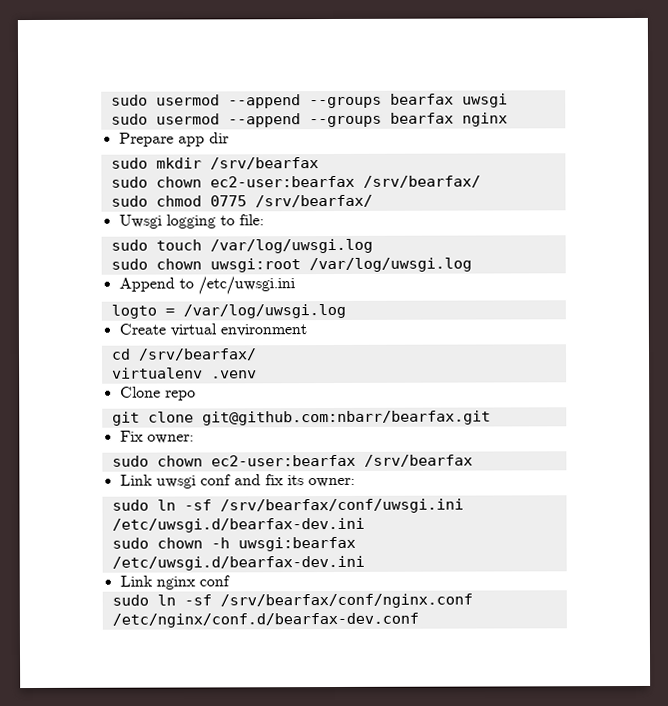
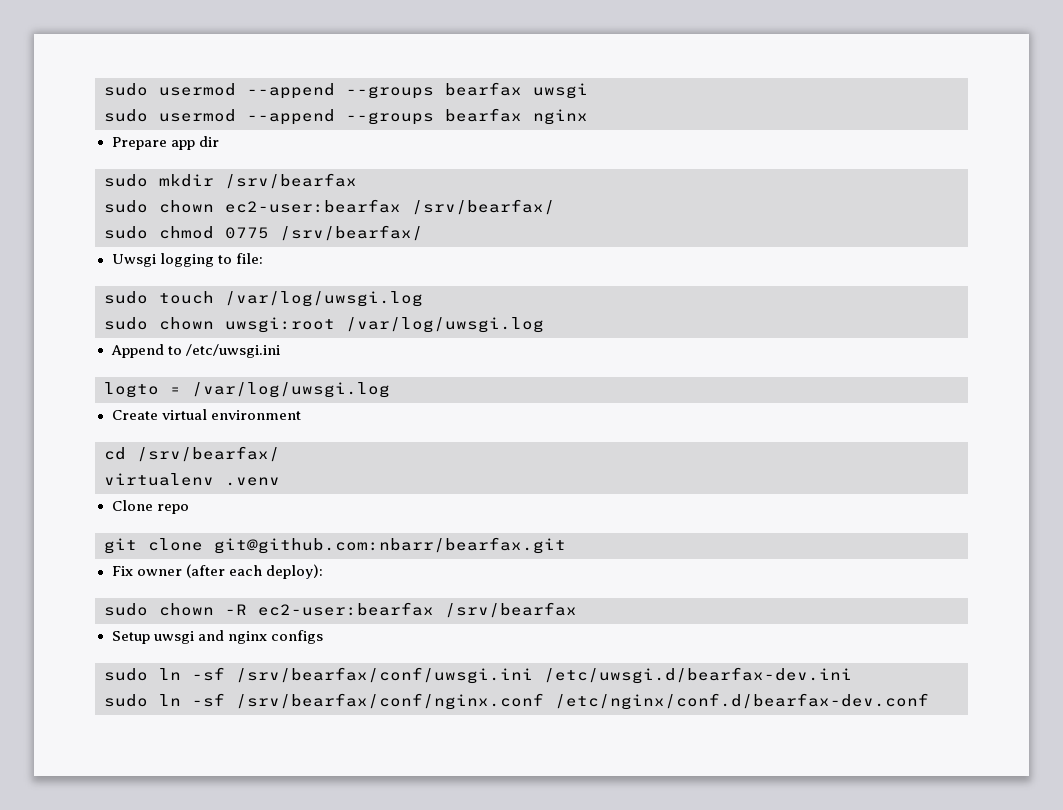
- Fix owner:
- sudo chown ec2-user:bearfax /srv/bearfax
+ Fix owner (after each deploy):
+ sudo chown -R ec2-user:bearfax /srv/bearfax
- Link uwsgi conf and fix its owner:
+ Setup uwsgi and nginx configs
- sudo chown -h uwsgi:bearfax /etc/uwsgi.d/bearfax-dev.ini
- Link nginx conf

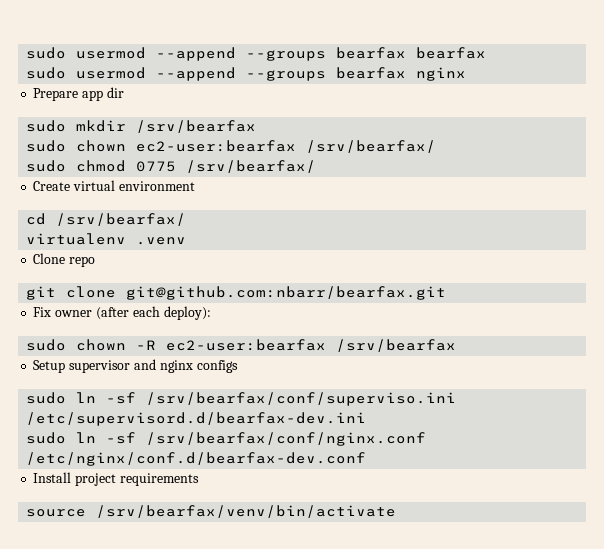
- sudo usermod --append --groups bearfax uwsgi
+ sudo usermod --append --groups bearfax bearfax
- Uwsgi logging to file:
- sudo touch /var/log/uwsgi.log
- sudo chown uwsgi:root /var/log/uwsgi.log
- Append to /etc/uwsgi.ini
- logto = /var/log/uwsgi.log
- Setup uwsgi and nginx configs
+ Setup supervisor and nginx configs
- sudo ln -sf /srv/bearfax/conf/uwsgi.ini /etc/uwsgi.d/bearfax-dev.ini
+ sudo ln -sf /srv/bearfax/conf/superviso.ini /etc/supervisord.d/bearfax-dev.ini
+ Install project requirements
+ source /srv/bearfax/venv/bin/activate

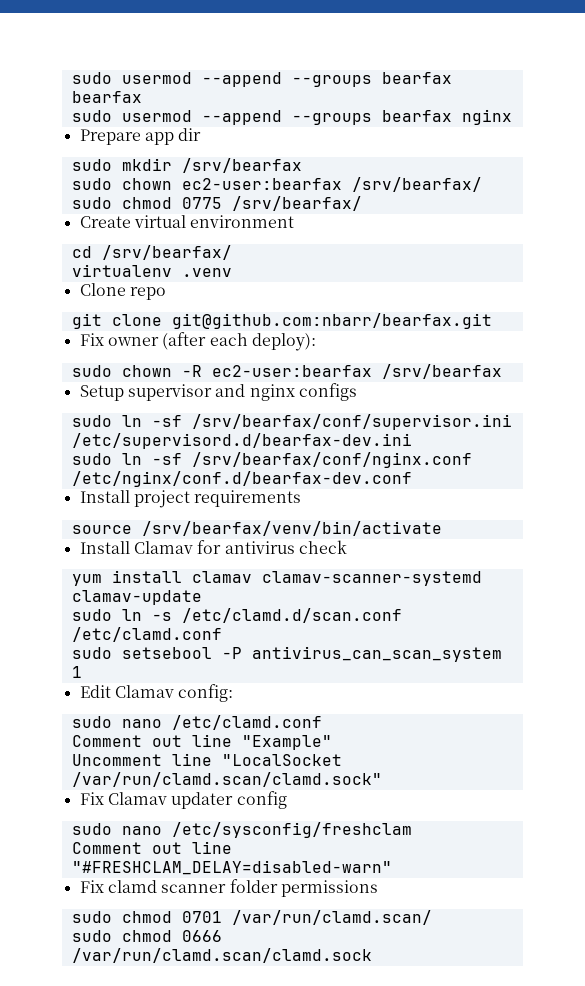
- sudo ln -sf /srv/bearfax/conf/superviso.ini /etc/supervisord.d/bearfax-dev.ini
+ sudo ln -sf /srv/bearfax/conf/supervisor.ini /etc/supervisord.d/bearfax-dev.ini
+ Install Clamav for antivirus check
+ yum install clamav clamav-scanner-systemd clamav-update
+ sudo ln -s /etc/clamd.d/scan.conf /etc/clamd.conf
+ sudo setsebool -P antivirus_can_scan_system 1
+ Edit Clamav config:
+ sudo nano /etc/clamd.conf
+ Comment out line "Example"
+ Uncomment line "LocalSocket /var/run/clamd.scan/clamd.sock"
+ Fix Clamav updater config
+ sudo nano /etc/sysconfig/freshclam
+ Comment out line "#FRESHCLAM_DELAY=disabled-warn"
+ Fix clamd scanner folder permissions
+ sudo chmod 0701 /var/run/clamd.scan/
+ sudo chmod 0666 /var/run/clamd.scan/clamd.sock

